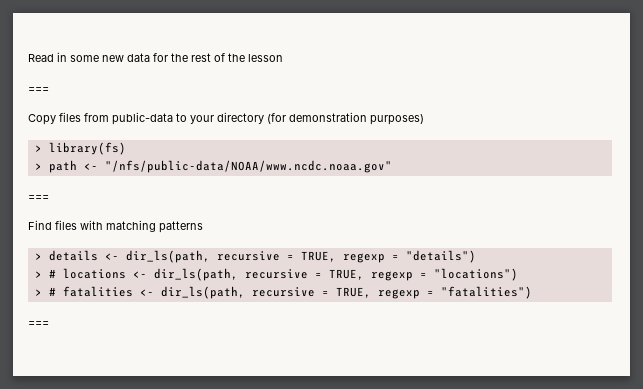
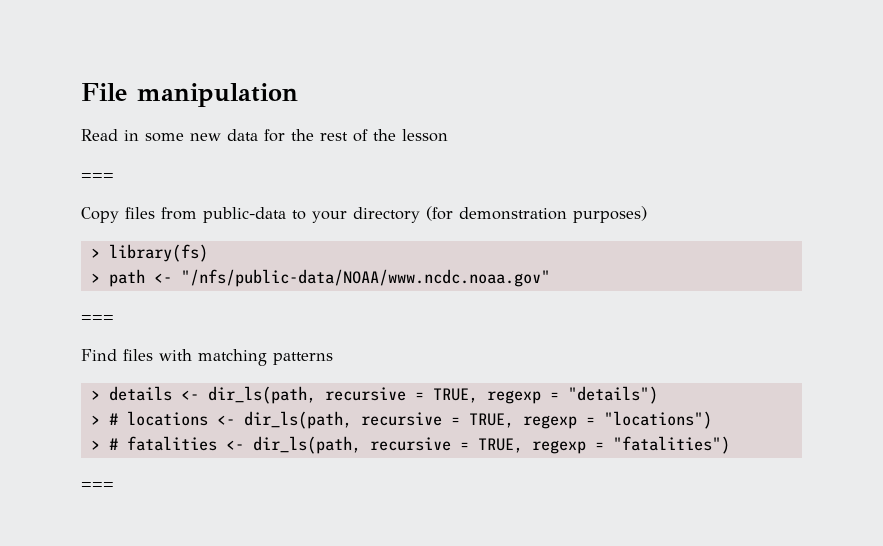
+ File manipulation

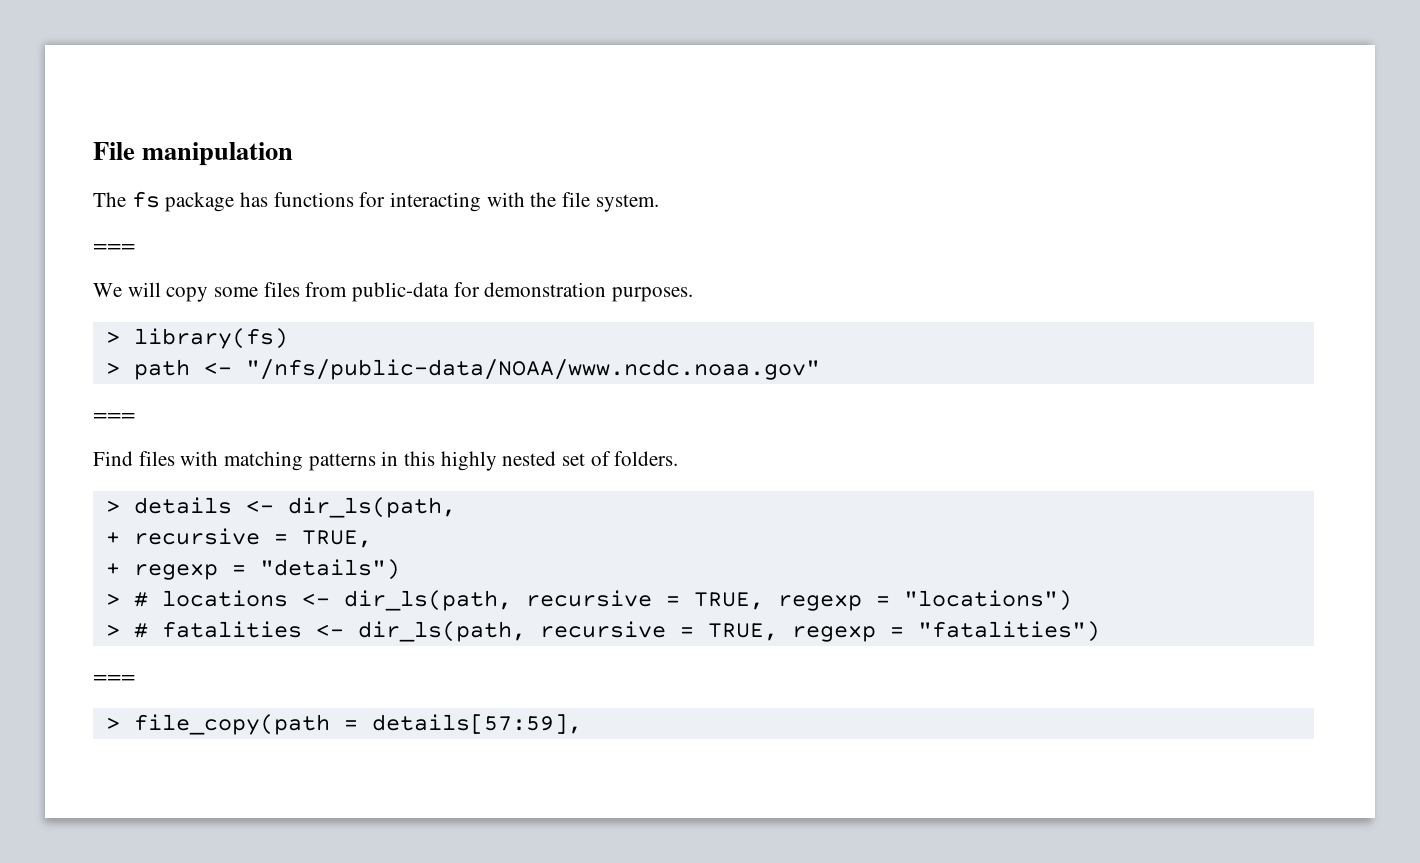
- Read in some new data for the rest of the lesson
+ The fs package has functions for interacting with the file system.
  ===
- Copy files from public-data to your directory (for demonstration purposes)
+ We will copy some files from public-data for demonstration purposes.
- Find files with matching patterns
+ Find files with matching patterns in this highly nested set of folders.
- > details <- dir_ls(path, recursive = TRUE, regexp = "details")
+ > details <- dir_ls(path,
+ + recursive = TRUE,
+ + regexp = "details")
+ > file_copy(path = details[57:59],

